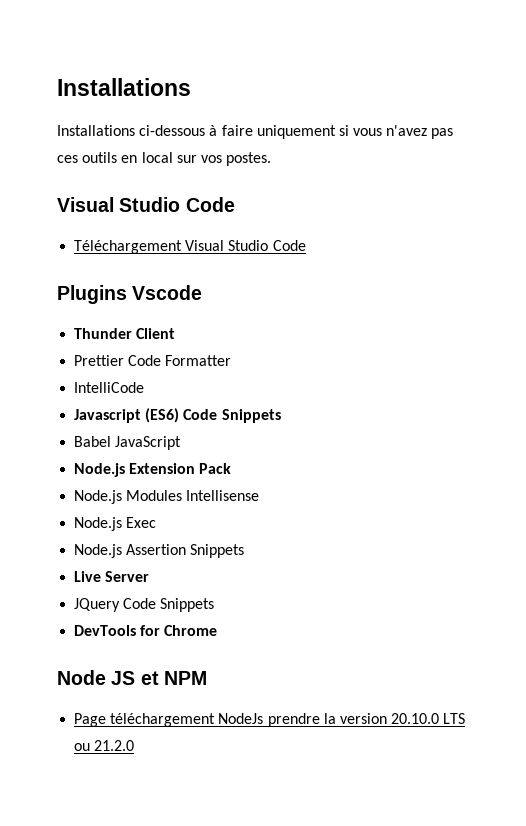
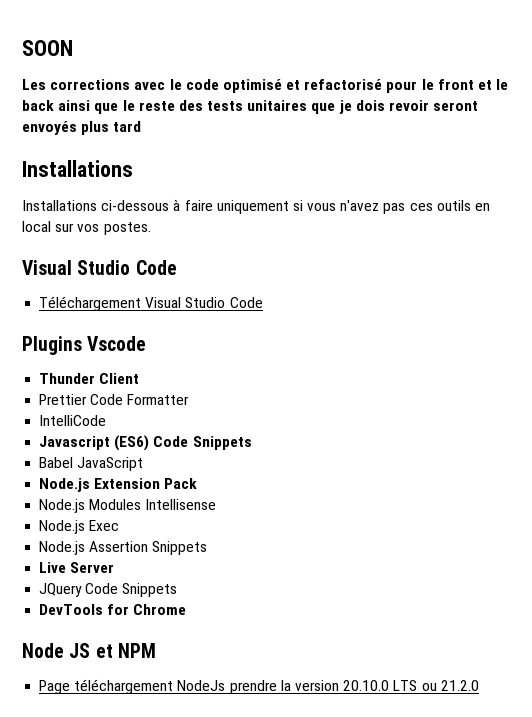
+ SOON
+ Les corrections avec le code optimisé et refactorisé pour le front et le back ainsi que le reste des tests unitaires que je dois revoir seront envoyés plus tard

